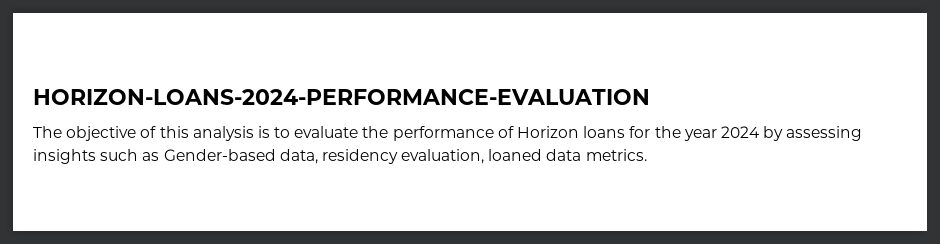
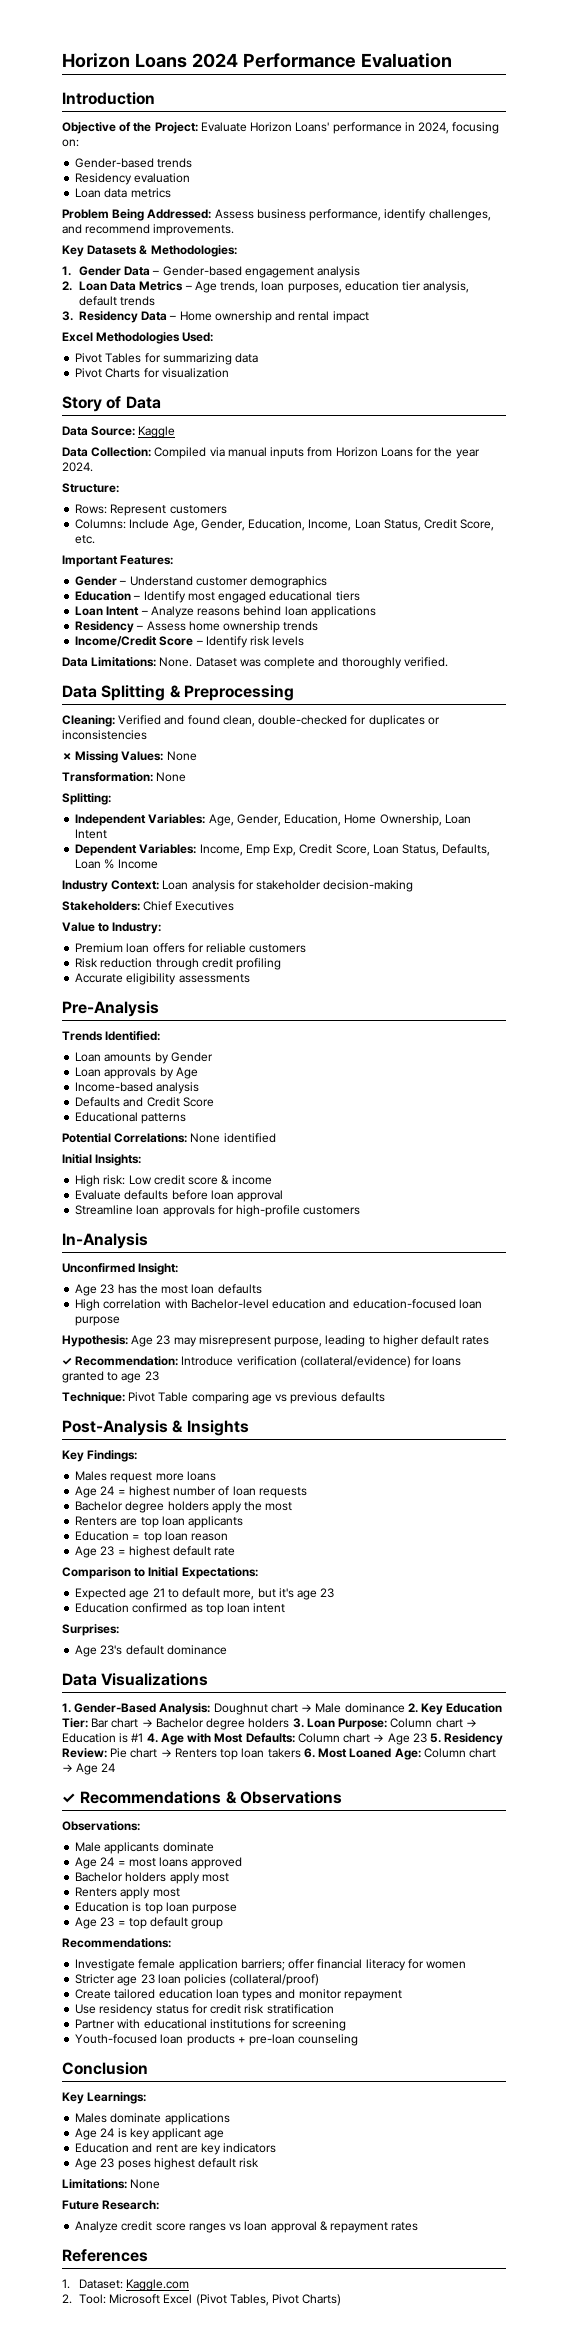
- HORIZON-LOANS-2024-PERFORMANCE-EVALUATION
- The objective of this analysis is to evaluate the performance of Horizon loans for the year 2024 by assessing insights such as Gender-based data, residency evaluation, loaned data metrics.
+ Horizon Loans 2024 Performance Evaluation
+ Introduction
+ Objective of the Project: Evaluate Horizon Loans' performance in 2024, focusing on:
+ Gender-based trends
+ Residency evaluation
+ Loan data metrics
+ Problem Being Addressed: Assess business performance, identify challenges, and recommend improvements.
+ Key Datasets & Methodologies:
+ 1. Gender Data – Gender-based engagement analysis
+ 2. Loan Data Metrics – Age trends, loan purposes, education tier analysis, default trends
+ 3. Residency Data – Home ownership and rental impact
+ Excel Methodologies Used:
+ Pivot Tables for summarizing data
+ Pivot Charts for visualization
+ Story of Data
+ Data Source: Kaggle
+ Data Collection: Compiled via manual inputs from Horizon Loans for the year 2024.
+ Structure:
+ Rows: Represent customers
+ Columns: Include Age, Gender, Education, Income, Loan Status, Credit Score, etc.
+ Important Features:
+ Gender – Understand customer demographics
+ Education – Identify most engaged educational tiers
+ Loan Intent – Analyze reasons behind loan applications
+ Residency – Assess home ownership trends
+ Income/Credit Score – Identify risk levels
+ Data Limitations: None. Dataset was complete and thoroughly verified.
+ Data Splitting & Preprocessing
+ Cleaning: Verified and found clean, double-checked for duplicates or inconsistencies
+ ✗ Missing Values: None
+ Transformation: None
+ Splitting:
+ Independent Variables: Age, Gender, Education, Home Ownership, Loan Intent
+ Dependent Variables: Income, Emp Exp, Credit Score, Loan Status, Defaults, Loan % Income
+ Industry Context: Loan analysis for stakeholder decision-making
+ Stakeholders: Chief Executives
+ Value to Industry:
+ Premium loan offers for reliable customers
+ Risk reduction through credit profiling
+ Accurate eligibility assessments
+ Pre-Analysis
+ Trends Identified:
+ Loan amounts by Gender
+ Loan approvals by Age
+ Income-based analysis
+ Defaults and Credit Score
+ Educational patterns
+ Potential Correlations: None identified
+ Initial Insights:
+ High risk: Low credit score & income
+ Evaluate defaults before loan approval
+ Streamline loan approvals for high-profile customers
+ In-Analysis
+ Unconfirmed Insight:
+ Age 23 has the most loan defaults
+ High correlation with Bachelor-level education and education-focused loan purpose
+ Hypothesis: Age 23 may misrepresent purpose, leading to higher default rates
+ ✓ Recommendation: Introduce verification (collateral/evidence) for loans granted to age 23
+ Technique: Pivot Table comparing age vs previous defaults
+ Post-Analysis & Insights
+ Key Findings:
+ Males request more loans
+ Age 24 = highest number of loan requests
+ Bachelor degree holders apply the most
+ Renters are top loan applicants
+ Education = top loan reason
+ Age 23 = highest default rate
+ Comparison to Initial Expectations:
+ Expected age 21 to default more, but it's age 23
+ Education confirmed as top loan intent
+ Surprises:
+ Age 23's default dominance
+ Data Visualizations
+ 1. Gender-Based Analysis: Doughnut chart → Male dominance 2. Key Education Tier: Bar chart → Bachelor degree holders 3. Loan Purpose: Column chart → Education is #1 4. Age with Most Defaults: Column chart → Age 23 5. Residency Review: Pie chart → Renters top loan takers 6. Most Loaned Age: Column chart → Age 24
+ ✓ Recommendations & Observations
+ Observations:
+ Male applicants dominate
+ Age 24 = most loans approved
+ Bachelor holders apply most
+ Renters apply most
+ Education is top loan purpose
+ Age 23 = top default group
+ Recommendations:
+ Investigate female application barriers; offer financial literacy for women
+ Stricter age 23 loan policies (collateral/proof)
+ Create tailored education loan types and monitor repayment
+ Use residency status for credit risk stratification
+ Partner with educational institutions for screening
+ Youth-focused loan products + pre-loan counseling
+ Conclusion
+ Key Learnings:
+ Males dominate applications
+ Age 24 is key applicant age
+ Education and rent are key indicators
+ Age 23 poses highest default risk
+ Limitations: None
+ Future Research:
+ Analyze credit score ranges vs loan approval & repayment rates
+ References
+ 1. Dataset: Kaggle.com
+ 2. Tool: Microsoft Excel (Pivot Tables, Pivot Charts)

